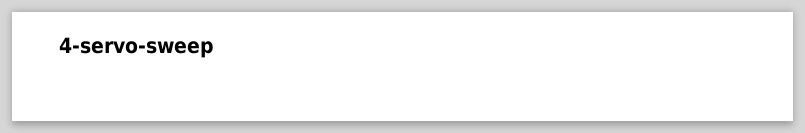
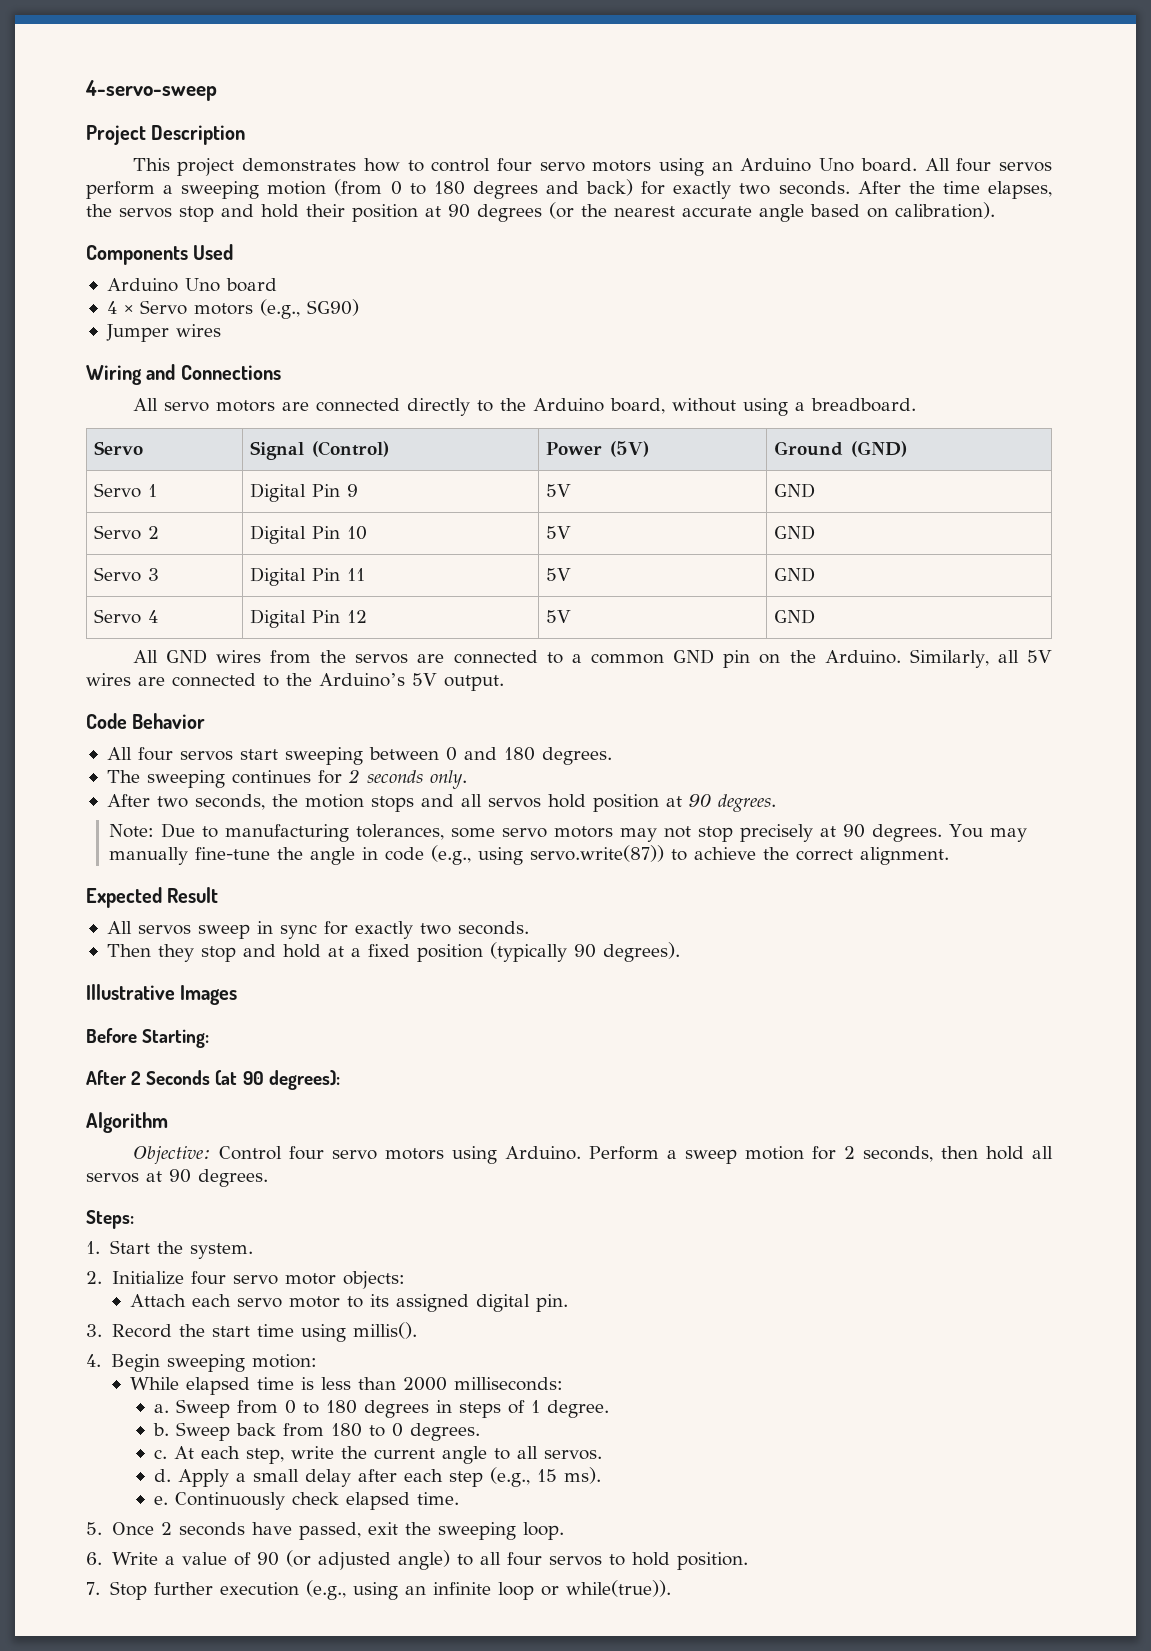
+ Project Description
+ This project demonstrates how to control four servo motors using an Arduino Uno board. All four servos perform a sweeping motion (from 0 to 180 degrees and back) for exactly two seconds. After the time elapses, the servos stop and hold their position at 90 degrees (or the nearest accurate angle based on calibration).
+ Components Used
+ Arduino Uno board
+ 4 × Servo motors (e.g., SG90)
+ Jumper wires
+ Wiring and Connections
+ All servo motors are connected directly to the Arduino board, without using a breadboard.
+ Servo | Signal (Control) | Power (5V) | Ground (GND)
+ Servo 1 | Digital Pin 9 | 5V | GND
+ Servo 2 | Digital Pin 10 | 5V | GND
+ Servo 3 | Digital Pin 11 | 5V | GND
+ Servo 4 | Digital Pin 12 | 5V | GND
+ All GND wires from the servos are connected to a common GND pin on the Arduino. Similarly, all 5V wires are connected to the Arduino’s 5V output.
+ Code Behavior
+ All four servos start sweeping between 0 and 180 degrees.
+ The sweeping continues for 2 seconds only.
+ After two seconds, the motion stops and all servos hold position at 90 degrees.
+ Note: Due to manufacturing tolerances, some servo motors may not stop precisely at 90 degrees. You may manually fine-tune the angle in code (e.g., using servo.write(87)) to achieve the correct alignment.
+ Expected Result
+ All servos sweep in sync for exactly two seconds.
+ Then they stop and hold at a fixed position (typically 90 degrees).
+ Illustrative Images
+ Before Starting:
+ After 2 Seconds (at 90 degrees):
+ Algorithm
+ Objective: Control four servo motors using Arduino. Perform a sweep motion for 2 seconds, then hold all servos at 90 degrees.
+ Steps:
+ 1. Start the system.
+ 2. Initialize four servo motor objects:
+ Attach each servo motor to its assigned digital pin.
+ 3. Record the start time using millis().
+ 4. Begin sweeping motion:
+ While elapsed time is less than 2000 milliseconds:
+ a. Sweep from 0 to 180 degrees in steps of 1 degree.
+ b. Sweep back from 180 to 0 degrees.
+ c. At each step, write the current angle to all servos.
+ d. Apply a small delay after each step (e.g., 15 ms).
+ e. Continuously check elapsed time.
+ 5. Once 2 seconds have passed, exit the sweeping loop.
+ 6. Write a value of 90 (or adjusted angle) to all four servos to hold position.
+ 7. Stop further execution (e.g., using an infinite loop or while(true)).

